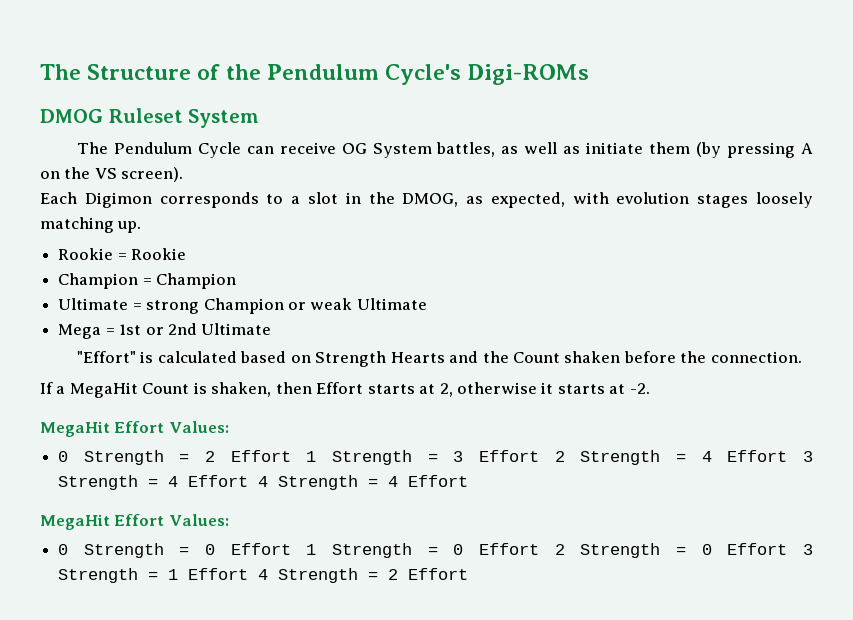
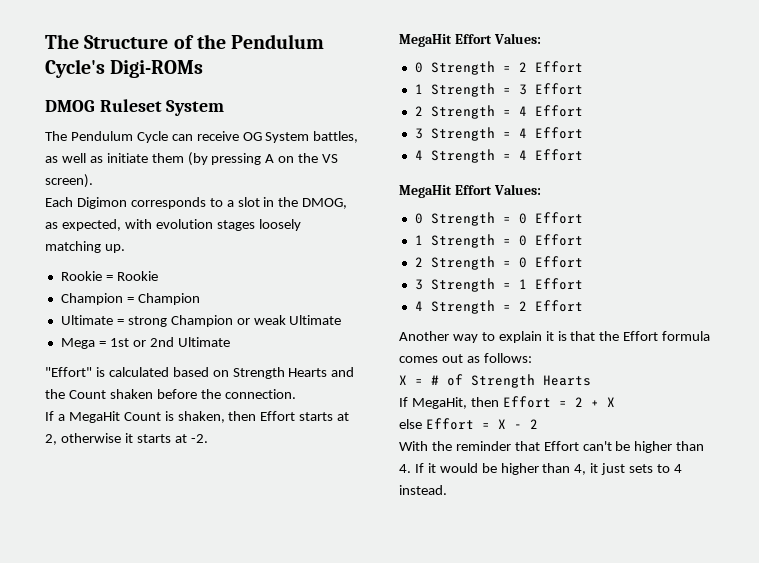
- 0 Strength = 2 Effort 1 Strength = 3 Effort 2 Strength = 4 Effort 3 Strength = 4 Effort 4 Strength = 4 Effort
+ 0 Strength = 2 Effort
+ 1 Strength = 3 Effort
+ 2 Strength = 4 Effort
+ 3 Strength = 4 Effort
+ 4 Strength = 4 Effort
- 0 Strength = 0 Effort 1 Strength = 0 Effort 2 Strength = 0 Effort 3 Strength = 1 Effort 4 Strength = 2 Effort
+ 0 Strength = 0 Effort
+ 1 Strength = 0 Effort
+ 2 Strength = 0 Effort
+ 3 Strength = 1 Effort
+ 4 Strength = 2 Effort
+ Another way to explain it is that the Effort formula comes out as follows:
+ X = # of Strength Hearts
+ If MegaHit, then Effort = 2 + X
+ else Effort = X - 2
+ With the reminder that Effort can't be higher than 4. If it would be higher than 4, it just sets to 4 instead.

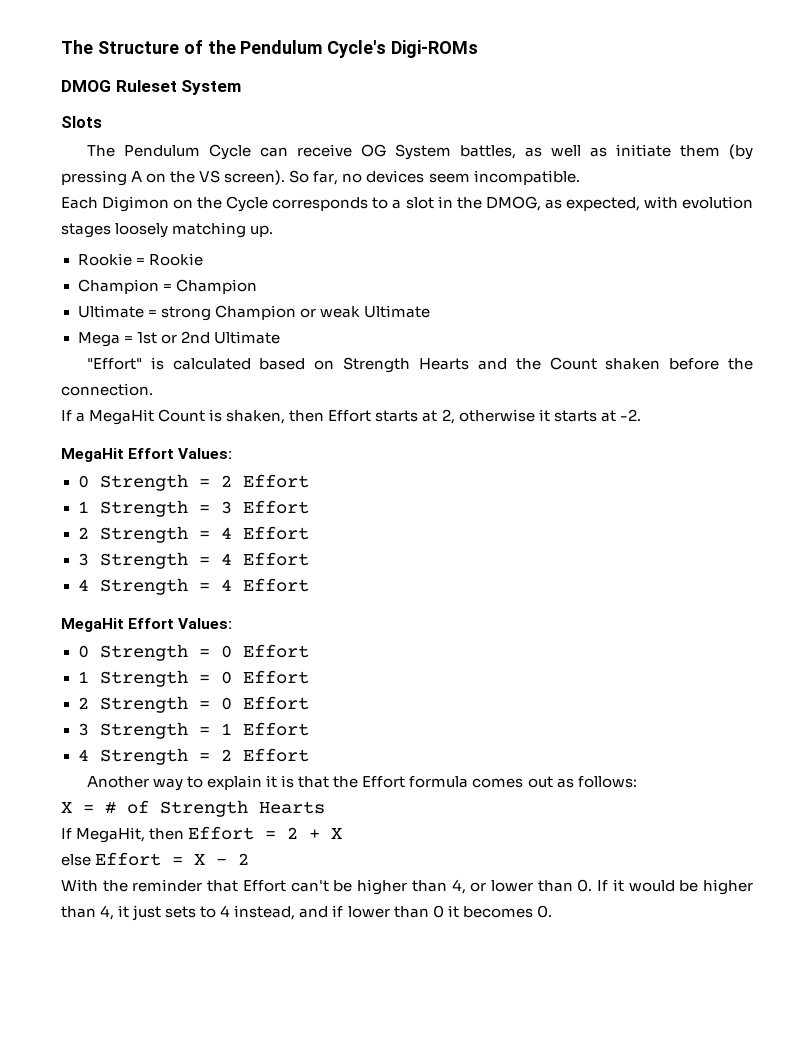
+ Slots
+ So far, no devices seem incompatible.
- Each Digimon corresponds to a slot in the DMOG, as expected, with evolution stages loosely matching up.
+ Each Digimon on the Cycle corresponds to a slot in the DMOG, as expected, with evolution stages loosely matching up.
- With the reminder that Effort can't be higher than 4. If it would be higher than 4, it just sets to 4 instead.
+ With the reminder that Effort can't be higher than 4, or lower than 0. If it would be higher than 4, it just sets to 4 instead, and if lower than 0 it becomes 0.

